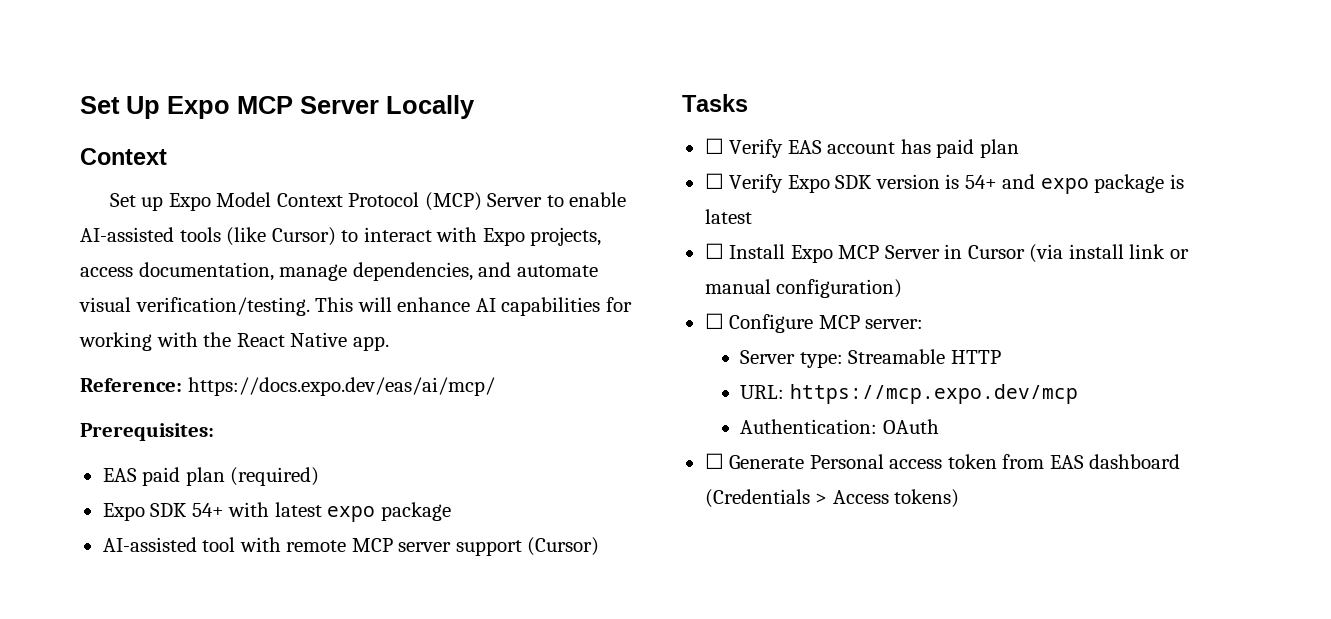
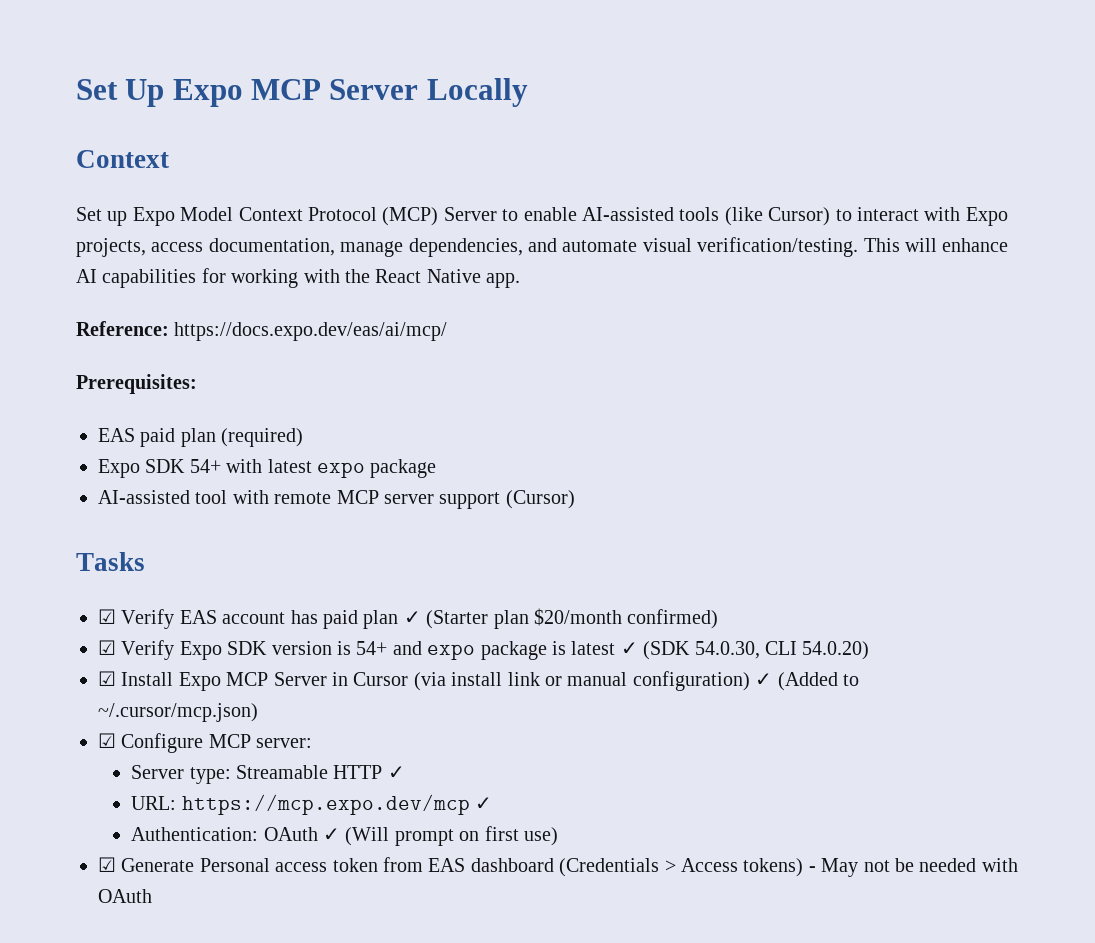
- ☐ Verify EAS account has paid plan
- ☐ Verify Expo SDK version is 54+ and expo package is latest
- ☐ Install Expo MCP Server in Cursor (via install link or manual configuration)
- ☐ Configure MCP server:
+ ☑ Verify EAS account has paid plan ✓ (Starter plan $20/month confirmed)
+ ☑ Verify Expo SDK version is 54+ and expo package is latest ✓ (SDK 54.0.30, CLI 54.0.20)
+ ☑ Install Expo MCP Server in Cursor (via install link or manual configuration) ✓ (Added to ~/.cursor/mcp.json)
+ ☑ Configure MCP server:
- Server type: Streamable HTTP
+ Server type: Streamable HTTP ✓
- URL: https://mcp.expo.dev/mcp
+ URL: https://mcp.expo.dev/mcp ✓
- Authentication: OAuth
- ☐ Generate Personal access token from EAS dashboard (Credentials > Access tokens)
+ Authentication: OAuth ✓ (Will prompt on first use)
+ ☑ Generate Personal access token from EAS dashboard (Credentials > Access tokens) - May not be needed with OAuth

